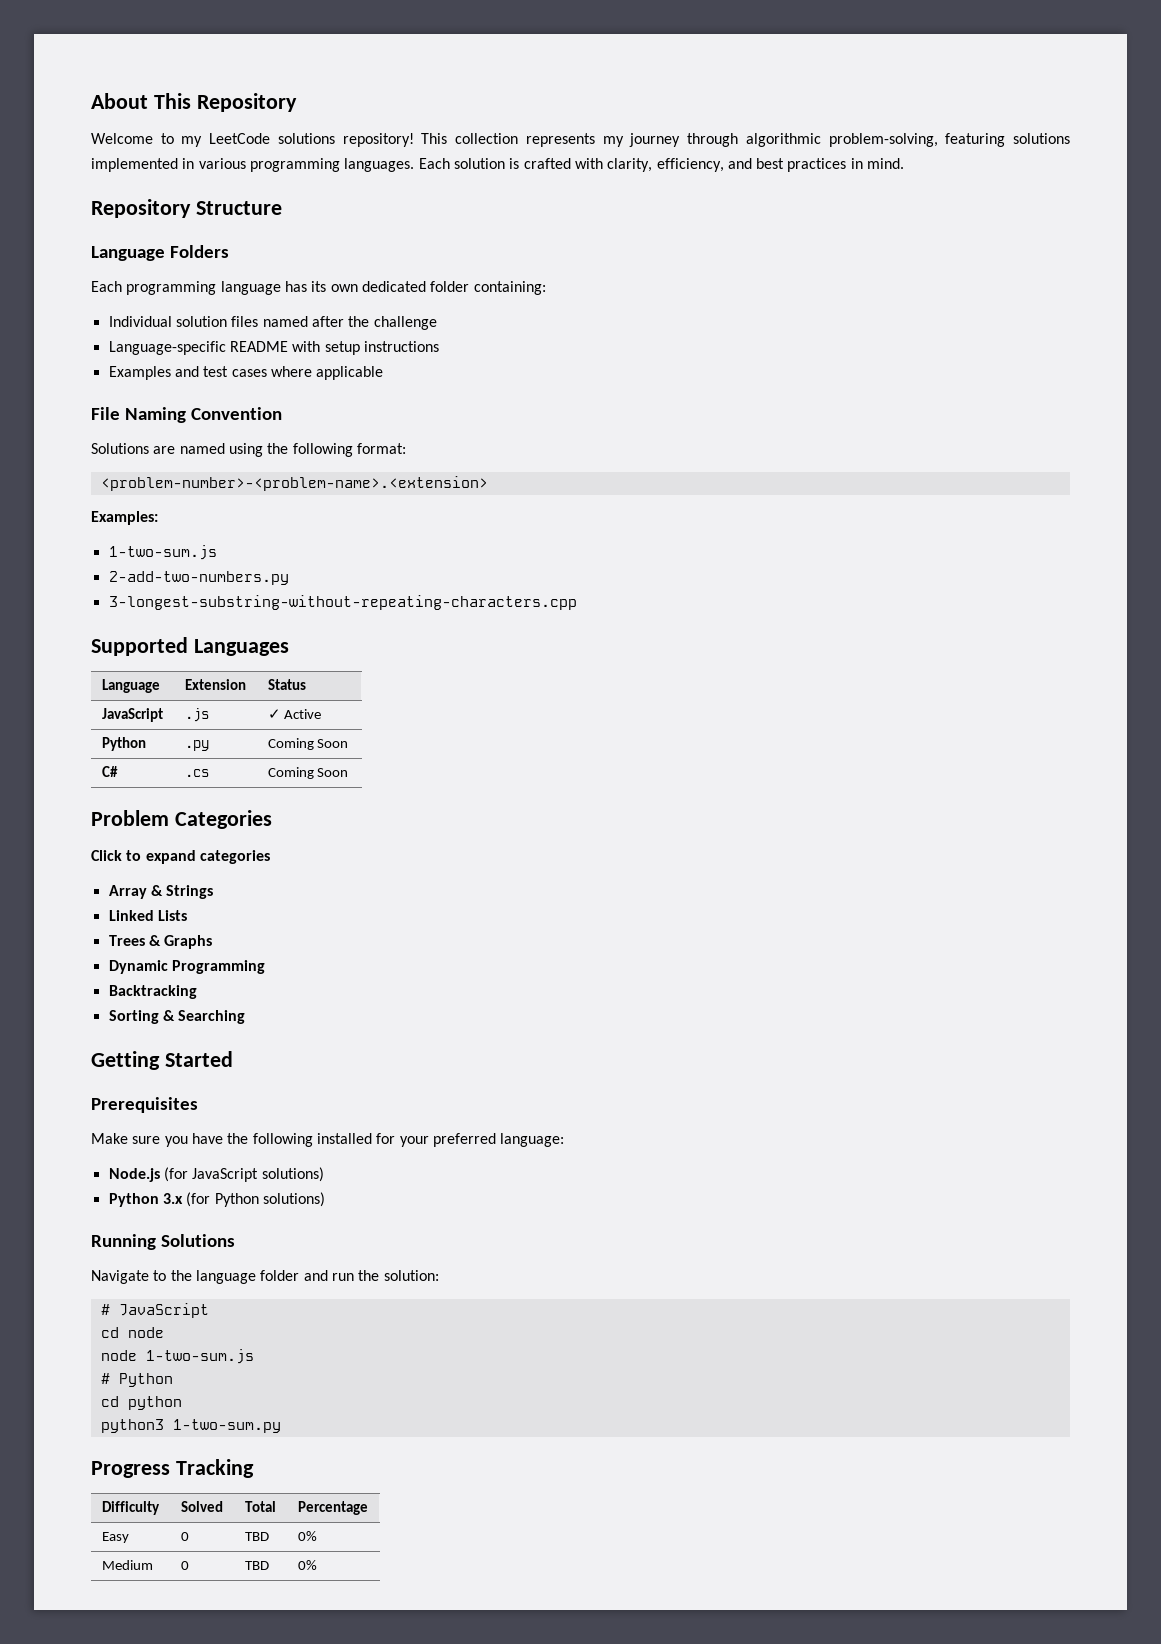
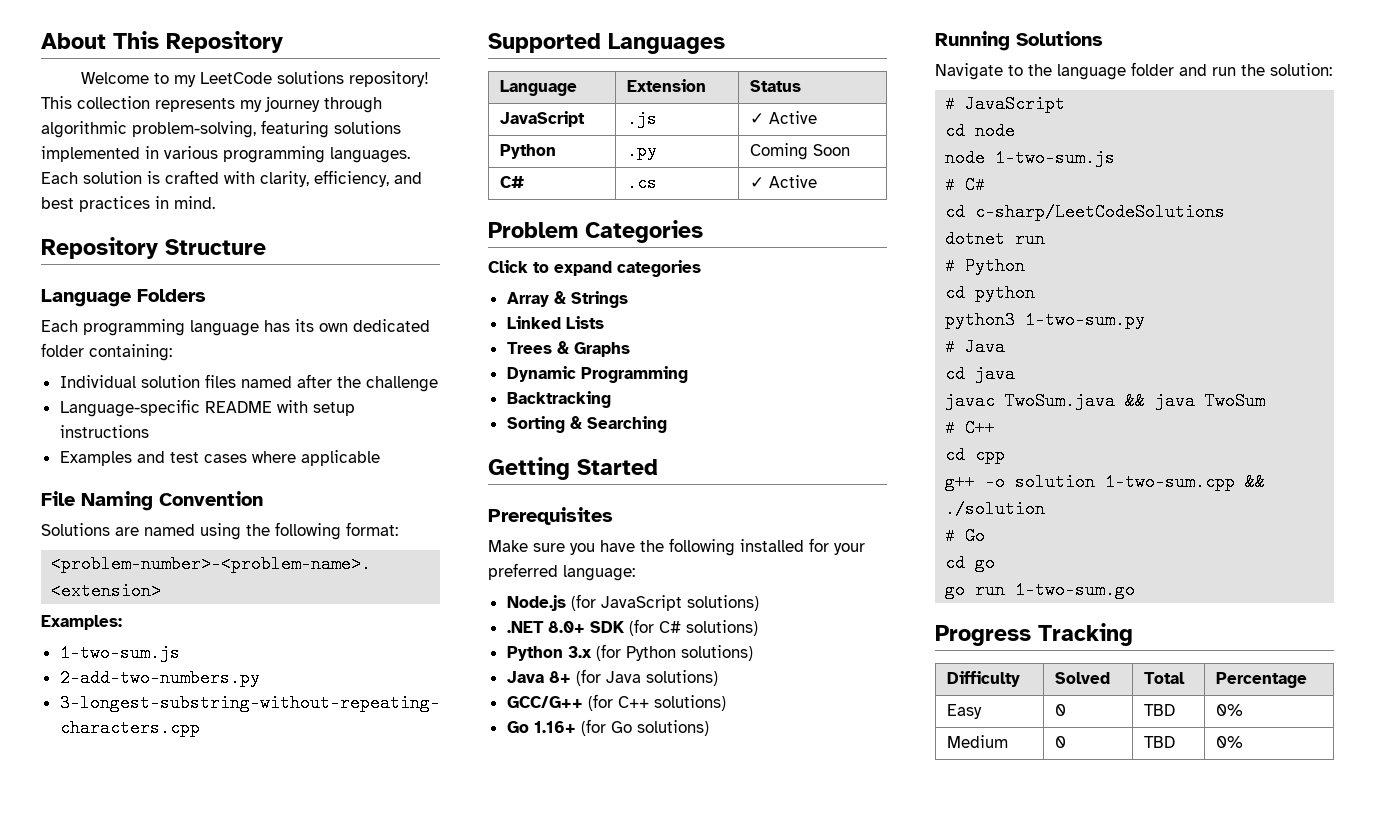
- C# | .cs | Coming Soon
+ C# | .cs | ✓ Active
+ .NET 8.0+ SDK (for C# solutions)
+ Java 8+ (for Java solutions)
+ GCC/G++ (for C++ solutions)
+ Go 1.16+ (for Go solutions)
+ # C#
+ cd c-sharp/LeetCodeSolutions
+ dotnet run
+ # Java
+ cd java
+ javac TwoSum.java && java TwoSum
+ # C++
+ cd cpp
+ g++ -o solution 1-two-sum.cpp && ./solution
+ # Go
+ cd go
+ go run 1-two-sum.go

